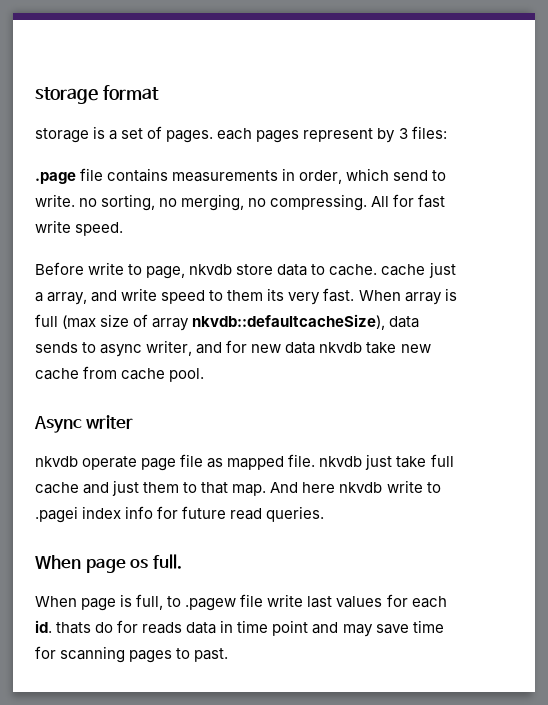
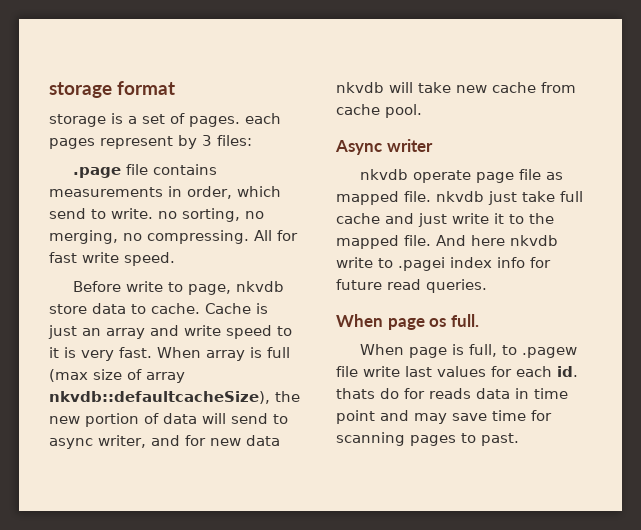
- Before write to page, nkvdb store data to cache. cache just a array, and write speed to them its very fast.
+ Before write to page, nkvdb store data to cache. Cache is just an array and write speed to it is very fast.
- When array is full (max size of array nkvdb::defaultcacheSize), data sends to async writer, and for new data nkvdb take new cache from cache pool.
+ When array is full (max size of array nkvdb::defaultcacheSize), the new portion of data will send to async writer, and for new data nkvdb will take new cache from cache pool.
- nkvdb operate page file as mapped file. nkvdb just take full cache and just them to that map.
+ nkvdb operate page file as mapped file. nkvdb just take full cache and just write it to the mapped file.

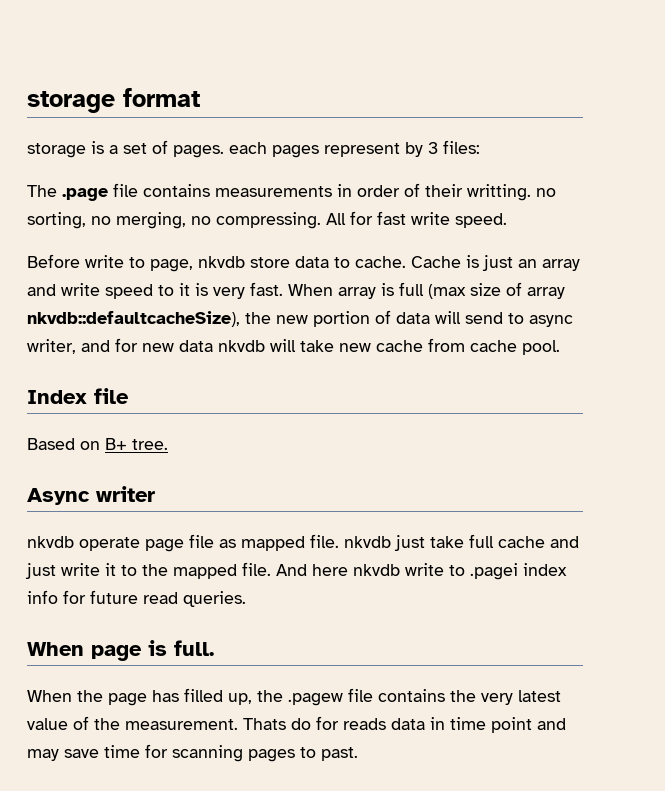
- .page file contains measurements in order, which send to write. no sorting, no merging, no compressing.
+ The .page file contains measurements in order of their writting. no sorting, no merging, no compressing.
+ Index file
+ Based on B+ tree.
- When page os full.
+ When page is full.
- When page is full, to .pagew file write last values for each id. thats do for reads data in time point and may save time for scanning pages to past.
+ When the page has filled up, the .pagew file contains the very latest value of the measurement. Thats do for reads data in time point and may save time for scanning pages to past.

